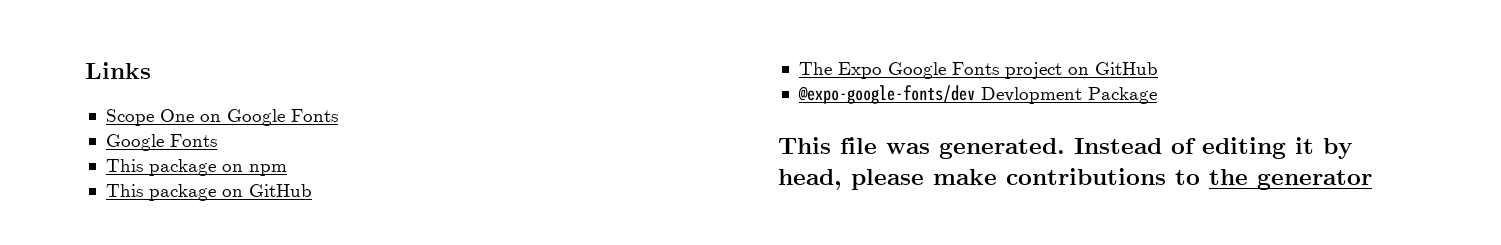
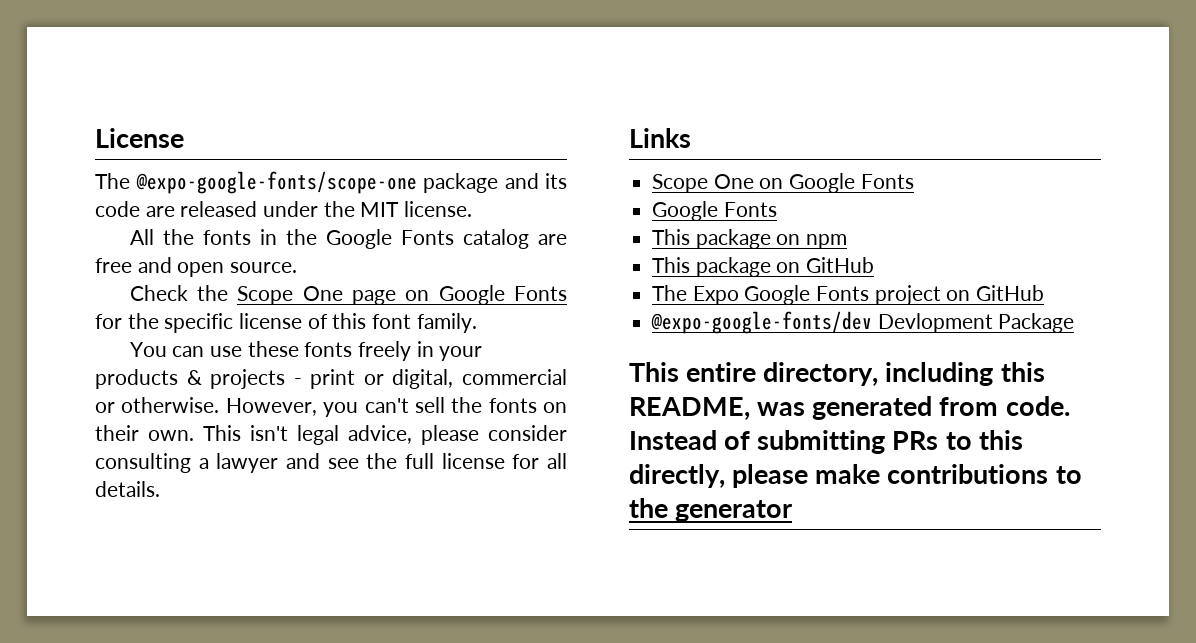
+ License
+ The @expo-google-fonts/scope-one package and its code are released under the MIT license.
+ All the fonts in the Google Fonts catalog are free and open source.
+ Check the Scope One page on Google Fonts for the specific license of this font family.
+ You can use these fonts freely in your products & projects - print or digital, commercial or otherwise. However, you can't sell the fonts on their own. This isn't legal advice, please consider consulting a lawyer and see the full license for all details.
- This file was generated. Instead of editing it by head, please make contributions to the generator
+ This entire directory, including this README, was generated from code. Instead of submitting PRs to this directly, please make contributions to the generator

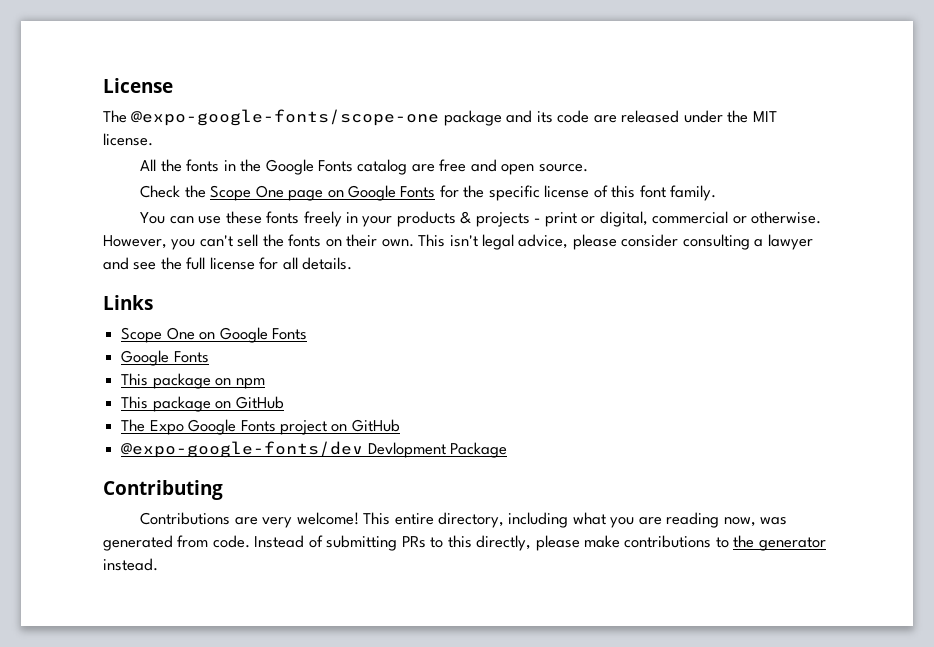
- This entire directory, including this README, was generated from code.
+ Contributing
+ Contributions are very welcome! This entire directory, including what you are reading now, was generated from code.
- Instead of submitting PRs to this directly, please make contributions to the generator
+ Instead of submitting PRs to this directly, please make contributions to the generator instead.

